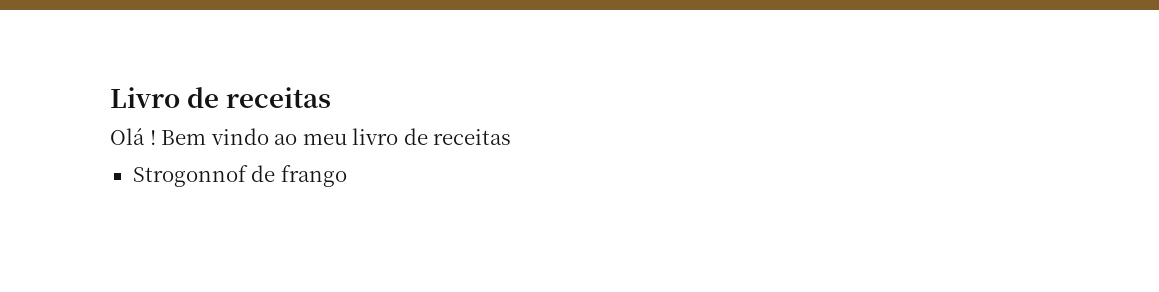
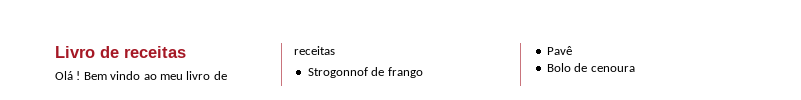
+ Pavê
+ Bolo de cenoura

